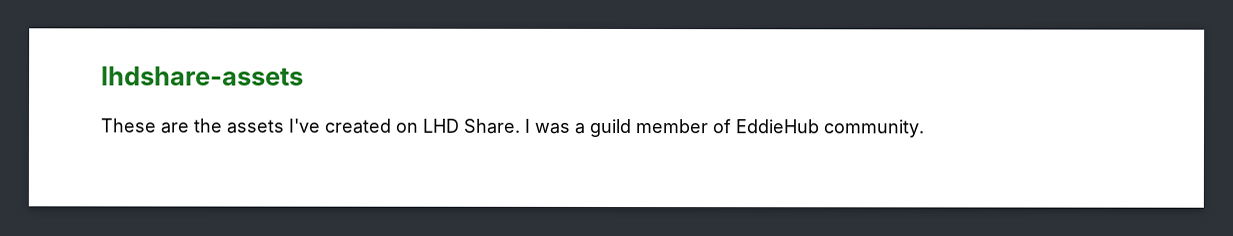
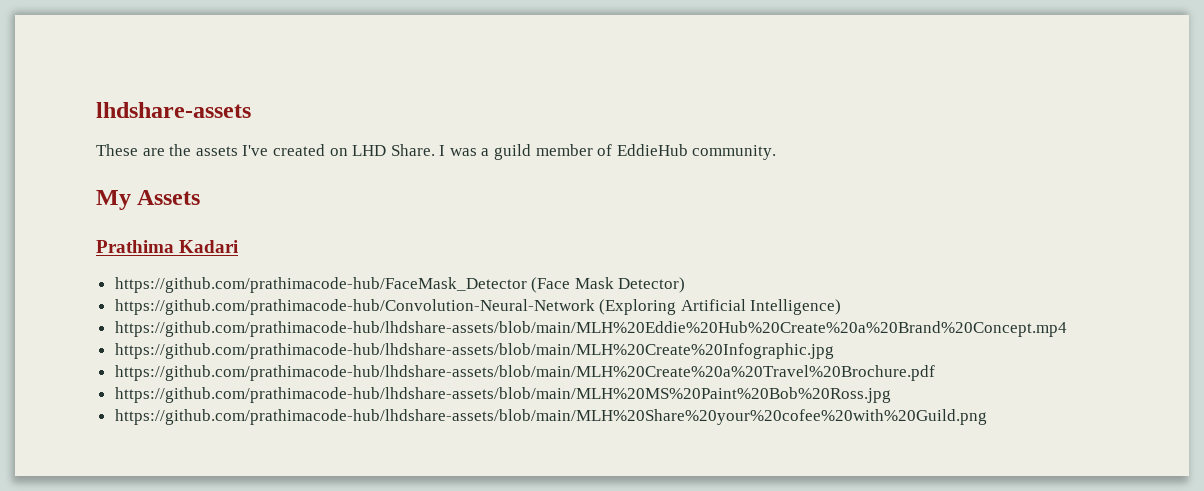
+ My Assets
+ Prathima Kadari
+ https://github.com/prathimacode-hub/FaceMask_Detector (Face Mask Detector)
+ https://github.com/prathimacode-hub/Convolution-Neural-Network (Exploring Artificial Intelligence)
+ https://github.com/prathimacode-hub/lhdshare-assets/blob/main/MLH%20Eddie%20Hub%20Create%20a%20Brand%20Concept.mp4
+ https://github.com/prathimacode-hub/lhdshare-assets/blob/main/MLH%20Create%20Infographic.jpg
+ https://github.com/prathimacode-hub/lhdshare-assets/blob/main/MLH%20Create%20a%20Travel%20Brochure.pdf
+ https://github.com/prathimacode-hub/lhdshare-assets/blob/main/MLH%20MS%20Paint%20Bob%20Ross.jpg
+ https://github.com/prathimacode-hub/lhdshare-assets/blob/main/MLH%20Share%20your%20cofee%20with%20Guild.png

